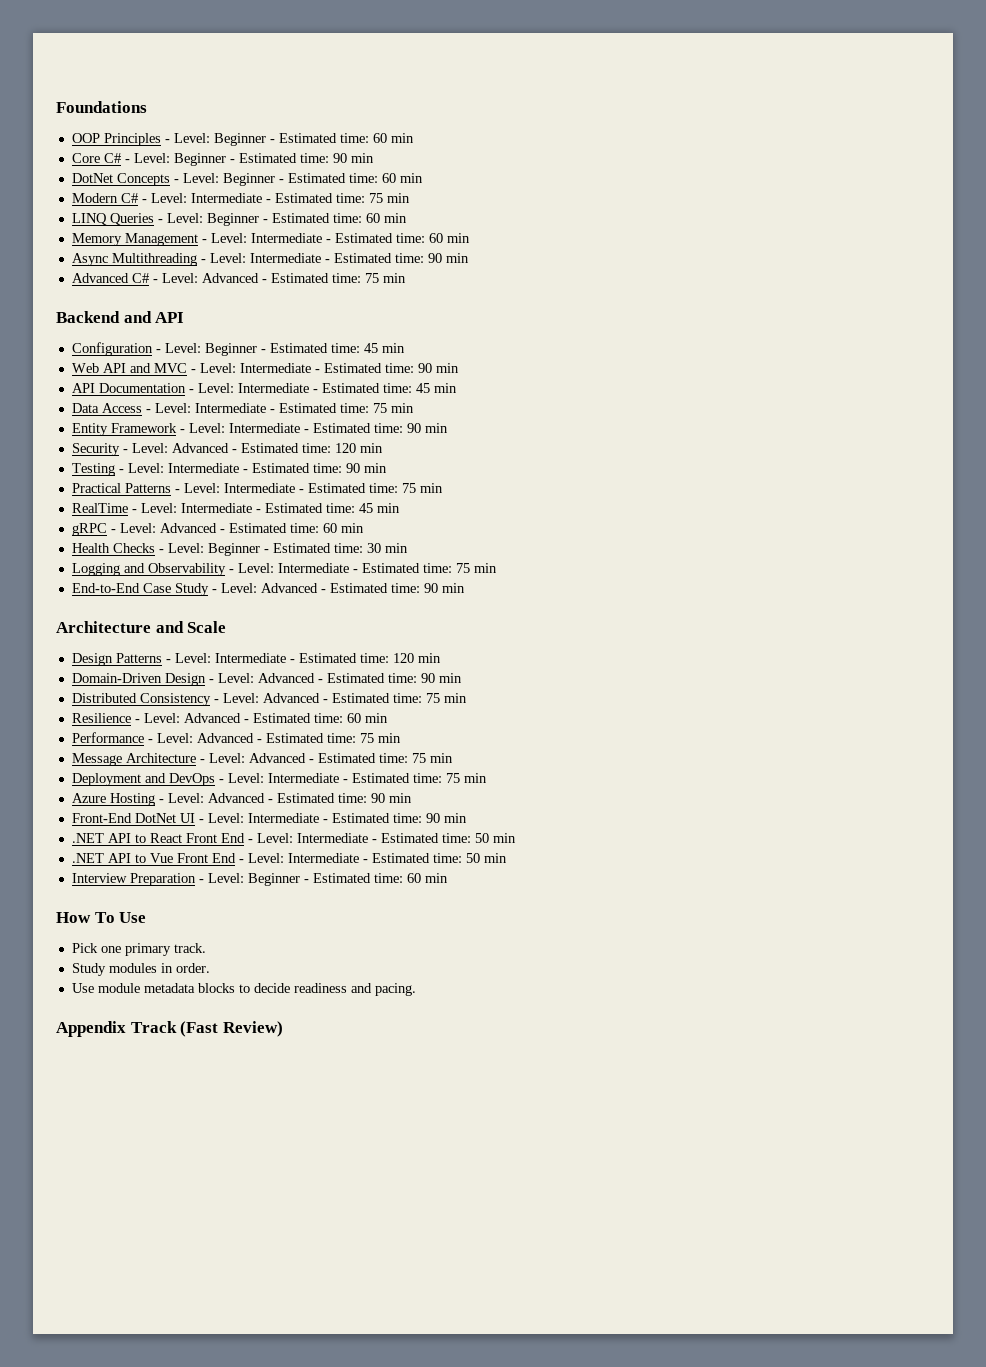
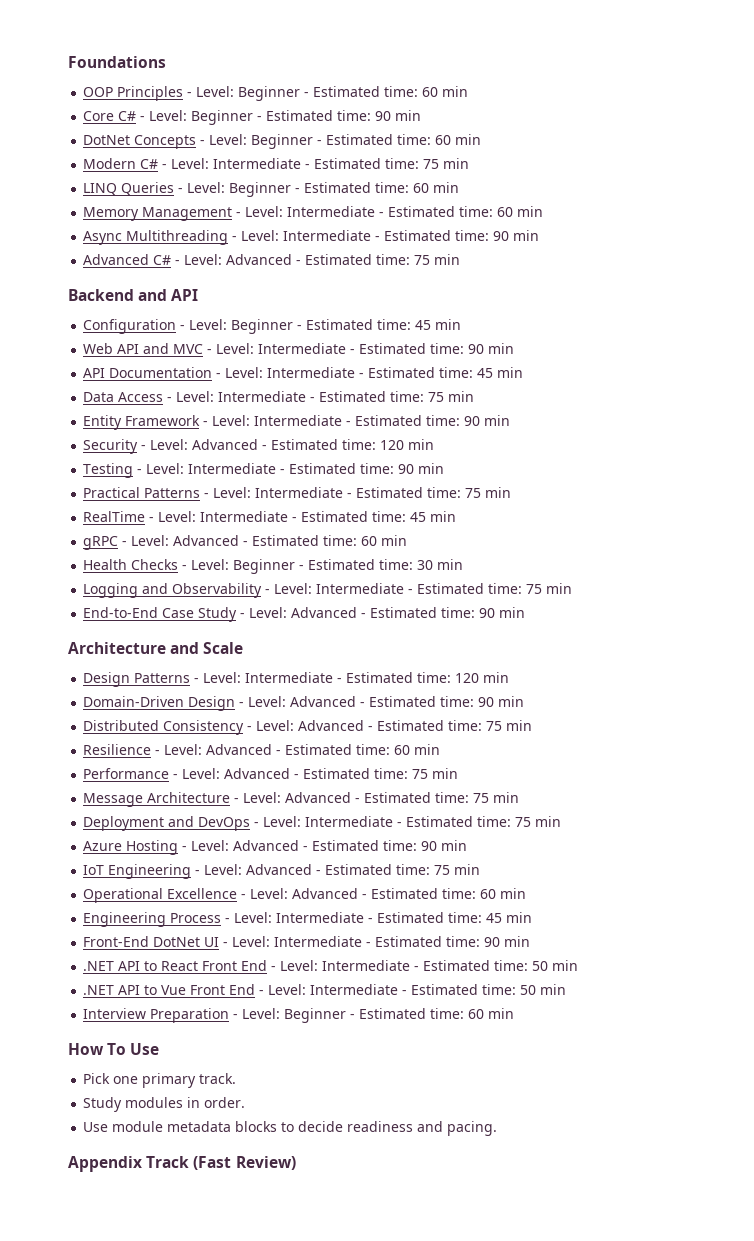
+ IoT Engineering - Level: Advanced - Estimated time: 75 min
+ Operational Excellence - Level: Advanced - Estimated time: 60 min
+ Engineering Process - Level: Intermediate - Estimated time: 45 min

